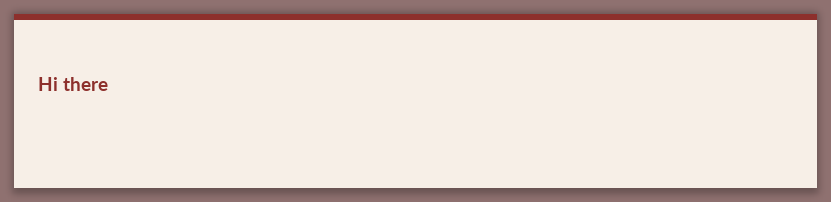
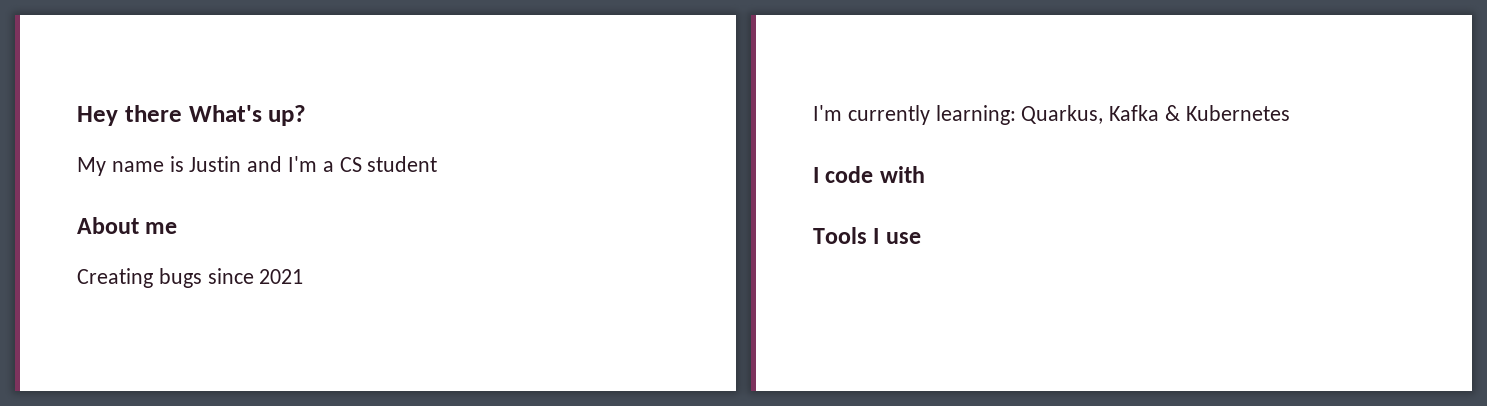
- Hi there
+ Hey there What's up?
+ My name is Justin and I'm a CS student
+ About me
+ Creating bugs since 2021
+ I'm currently learning: Quarkus, Kafka & Kubernetes
+ I code with
+ Tools I use

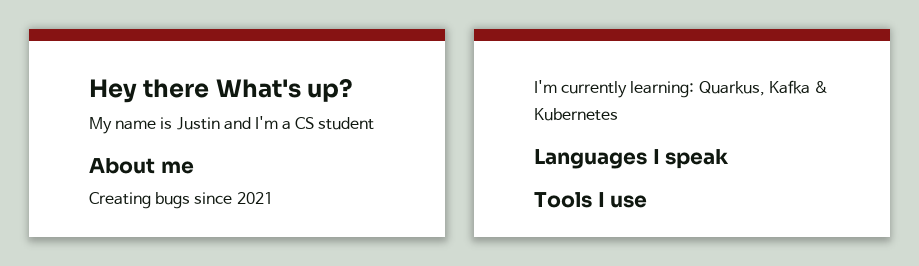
- I code with
+ Languages I speak

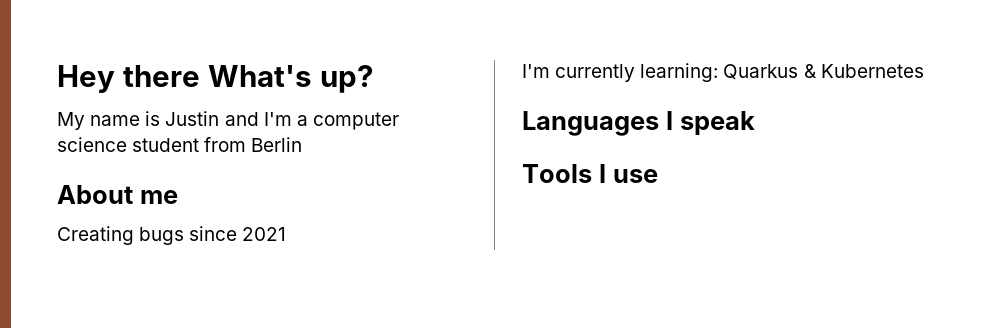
- My name is Justin and I'm a CS student
+ My name is Justin and I'm a computer science student from Berlin
- I'm currently learning: Quarkus, Kafka & Kubernetes
+ I'm currently learning: Quarkus & Kubernetes

